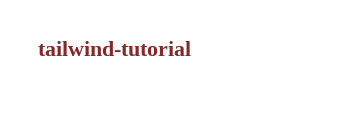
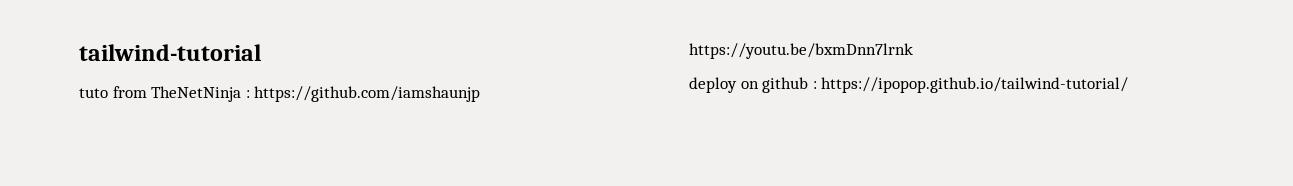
+ tuto from TheNetNinja : https://github.com/iamshaunjp https://youtu.be/bxmDnn7lrnk
+ deploy on github : https://ipopop.github.io/tailwind-tutorial/

